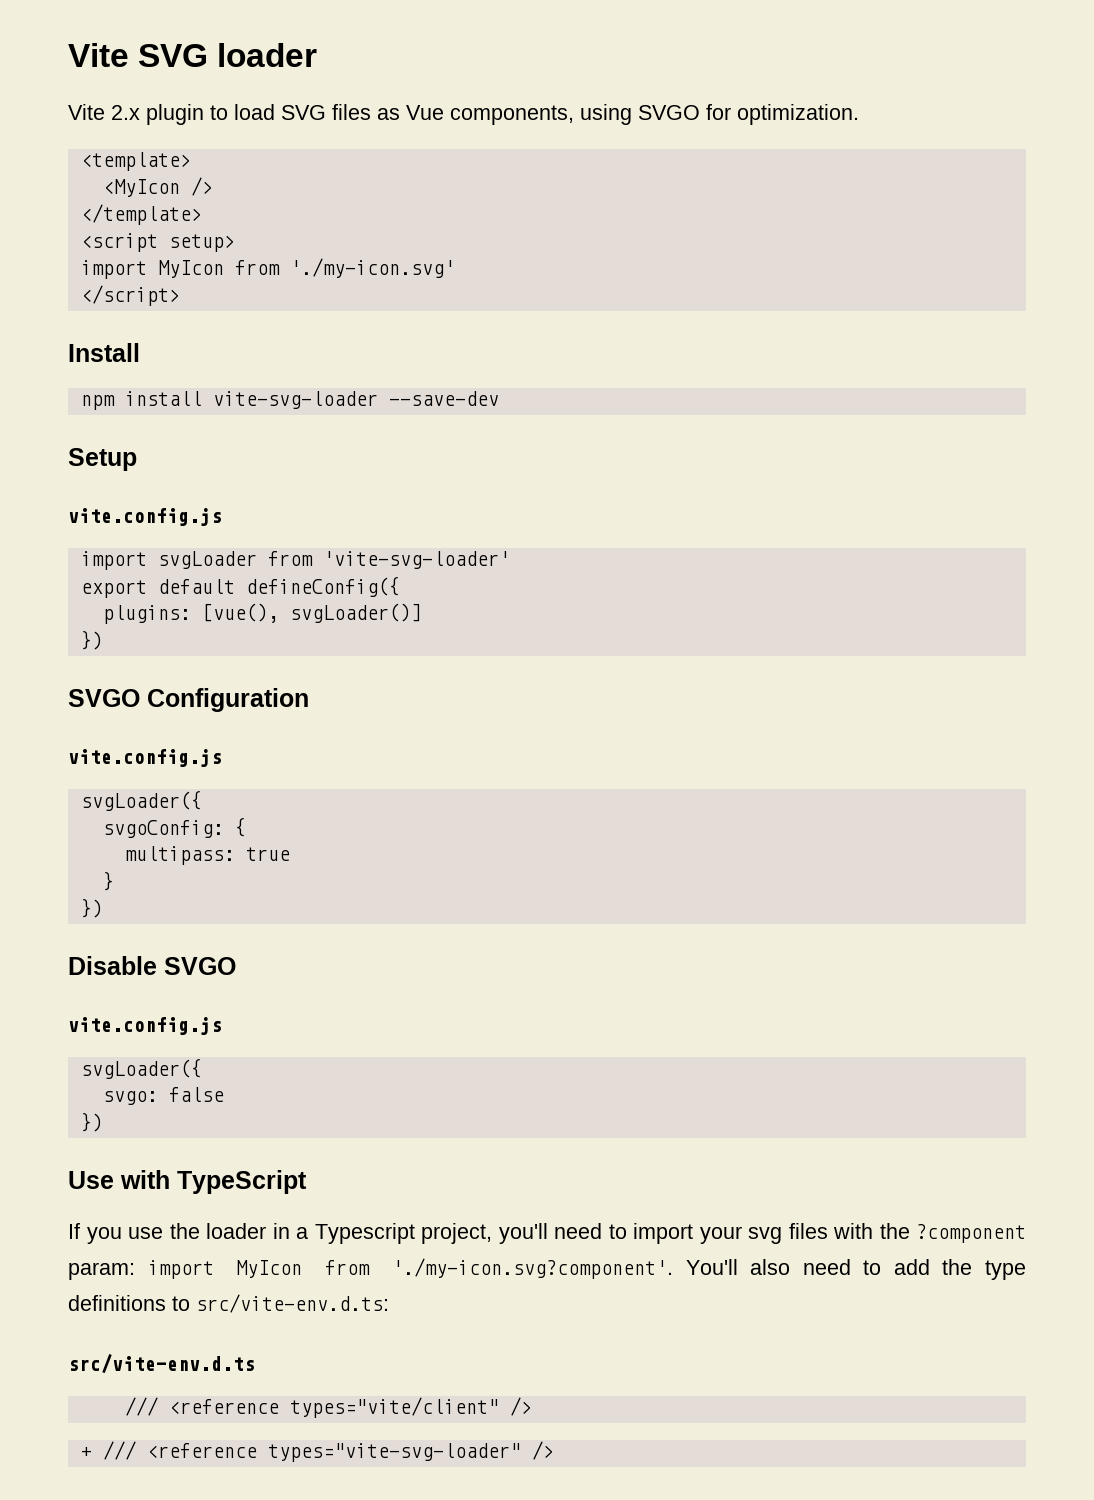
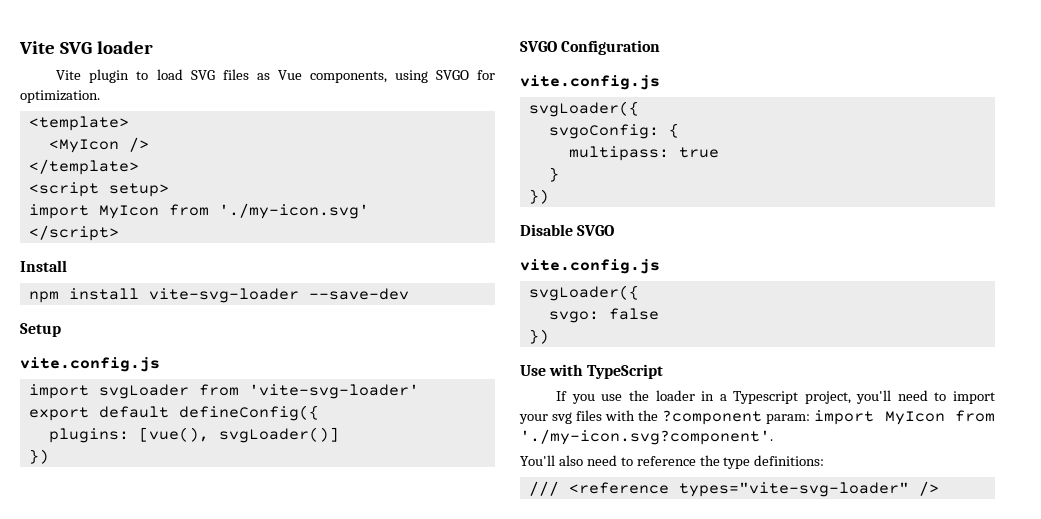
- Vite 2.x plugin to load SVG files as Vue components, using SVGO for optimization.
+ Vite plugin to load SVG files as Vue components, using SVGO for optimization.
- If you use the loader in a Typescript project, you'll need to import your svg files with the ?component param: import MyIcon from './my-icon.svg?component'. You'll also need to add the type definitions to src/vite-env.d.ts:
- src/vite-env.d.ts
- /// <reference types="vite/client" />
- + /// <reference types="vite-svg-loader" />
+ If you use the loader in a Typescript project, you'll need to import your svg files with the ?component param: import MyIcon from './my-icon.svg?component'.
+ You'll also need to reference the type definitions:
+ /// <reference types="vite-svg-loader" />

